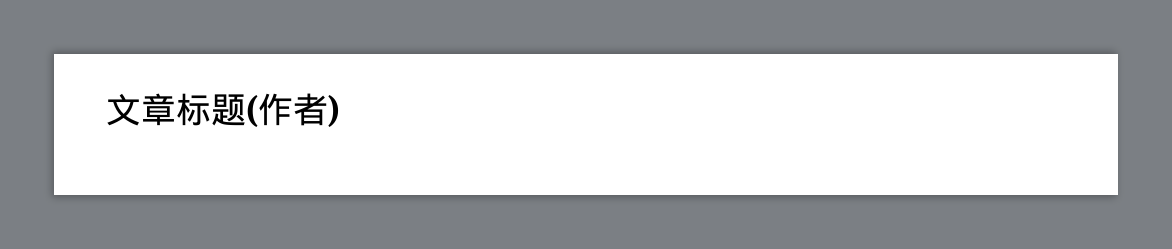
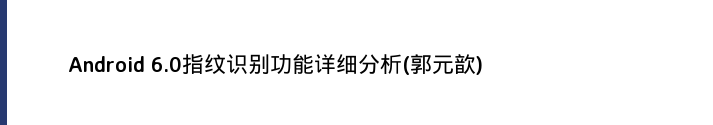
- 文章标题(作者)
+ Android 6.0指纹识别功能详细分析(郭元歆)

